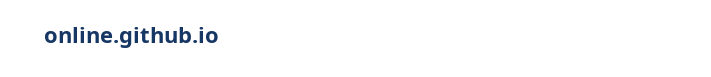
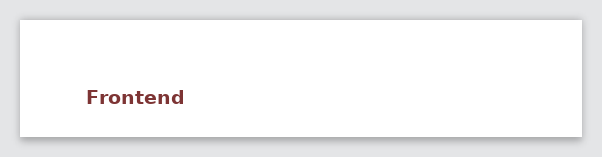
- online.github.io
+ Frontend

